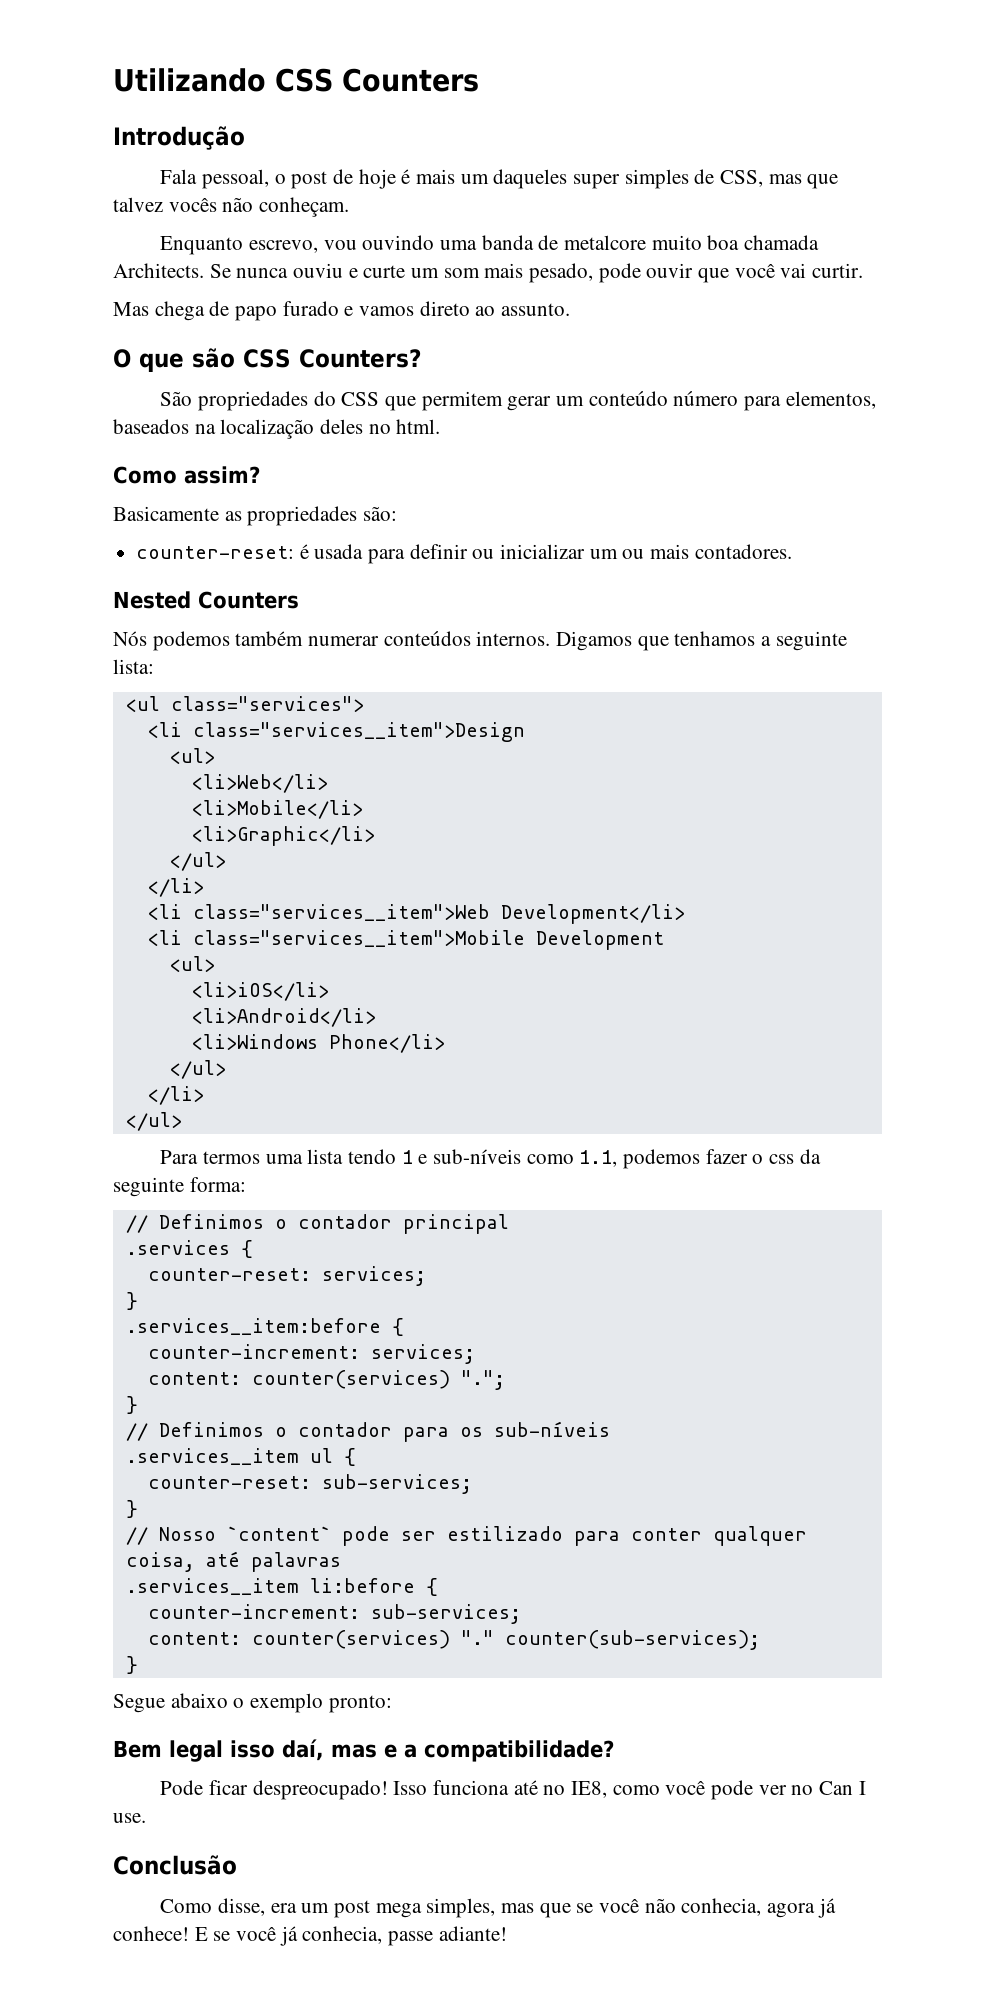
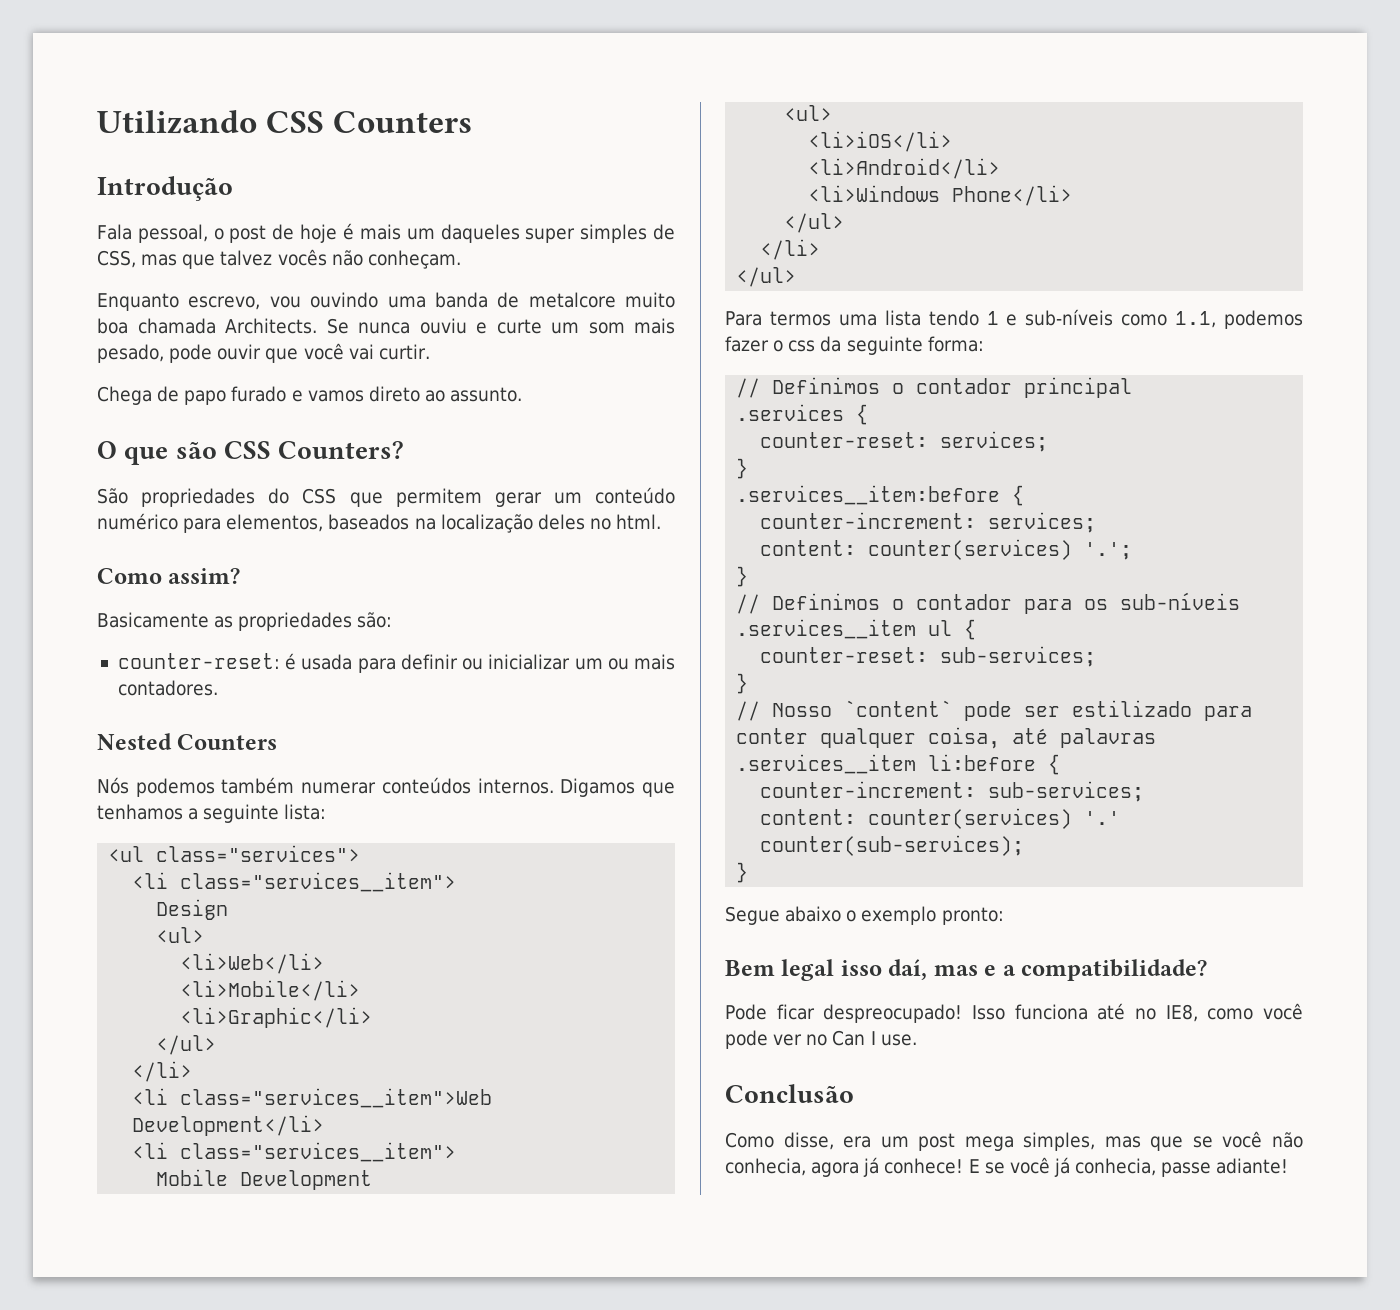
- Mas chega de papo furado e vamos direto ao assunto.
+ Chega de papo furado e vamos direto ao assunto.
- São propriedades do CSS que permitem gerar um conteúdo número para elementos, baseados na localização deles no html.
+ São propriedades do CSS que permitem gerar um conteúdo numérico para elementos, baseados na localização deles no html.
  <ul class="services">
- <li class="services__item">Design
+ <li class="services__item">
+ Design
  <li class="services__item">Web Development</li>
- <li class="services__item">Mobile Development
+ <li class="services__item">
+ Mobile Development
- content: counter(services) ".";
+ content: counter(services) '.';
- content: counter(services) "." counter(sub-services);
+ content: counter(services) '.' counter(sub-services);

